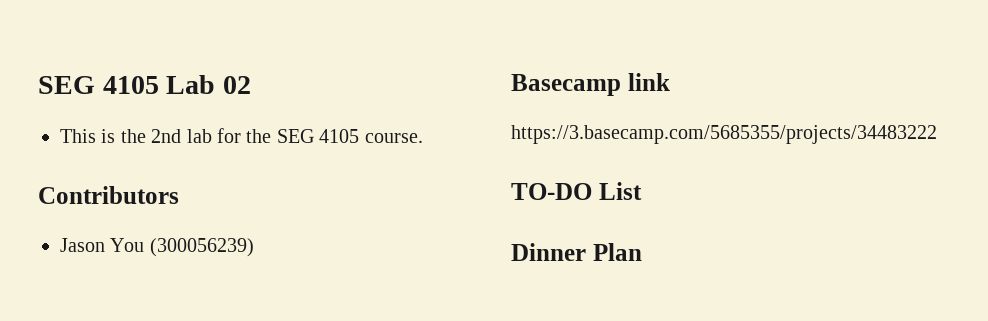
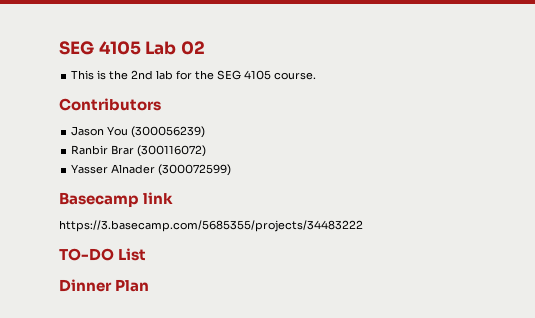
+ Ranbir Brar (300116072)
+ Yasser Alnader (300072599)

